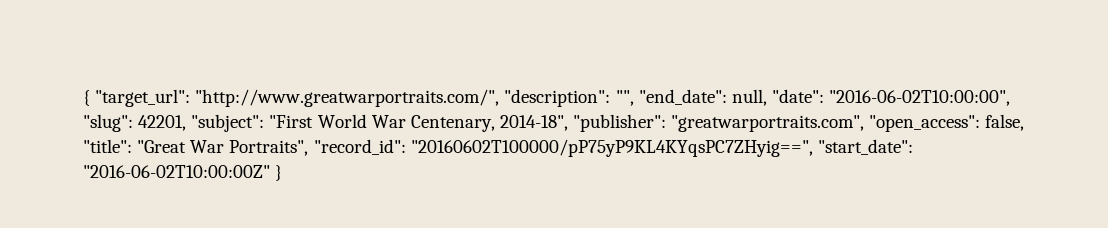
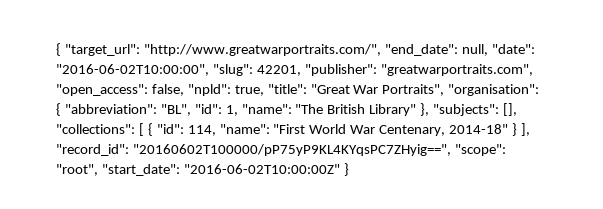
- { "target_url": "http://www.greatwarportraits.com/", "description": "", "end_date": null, "date": "2016-06-02T10:00:00", "slug": 42201, "subject": "First World War Centenary, 2014-18", "publisher": "greatwarportraits.com", "open_access": false, "title": "Great War Portraits", "record_id": "20160602T100000/pP75yP9KL4KYqsPC7ZHyig==", "start_date": "2016-06-02T10:00:00Z" }
+ { "target_url": "http://www.greatwarportraits.com/", "end_date": null, "date": "2016-06-02T10:00:00", "slug": 42201, "publisher": "greatwarportraits.com", "open_access": false, "npld": true, "title": "Great War Portraits", "organisation": { "abbreviation": "BL", "id": 1, "name": "The British Library" }, "subjects": [], "collections": [ { "id": 114, "name": "First World War Centenary, 2014-18" } ], "record_id": "20160602T100000/pP75yP9KL4KYqsPC7ZHyig==", "scope": "root", "start_date": "2016-06-02T10:00:00Z" }

